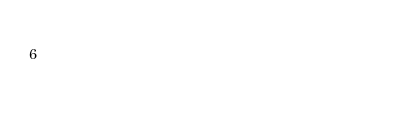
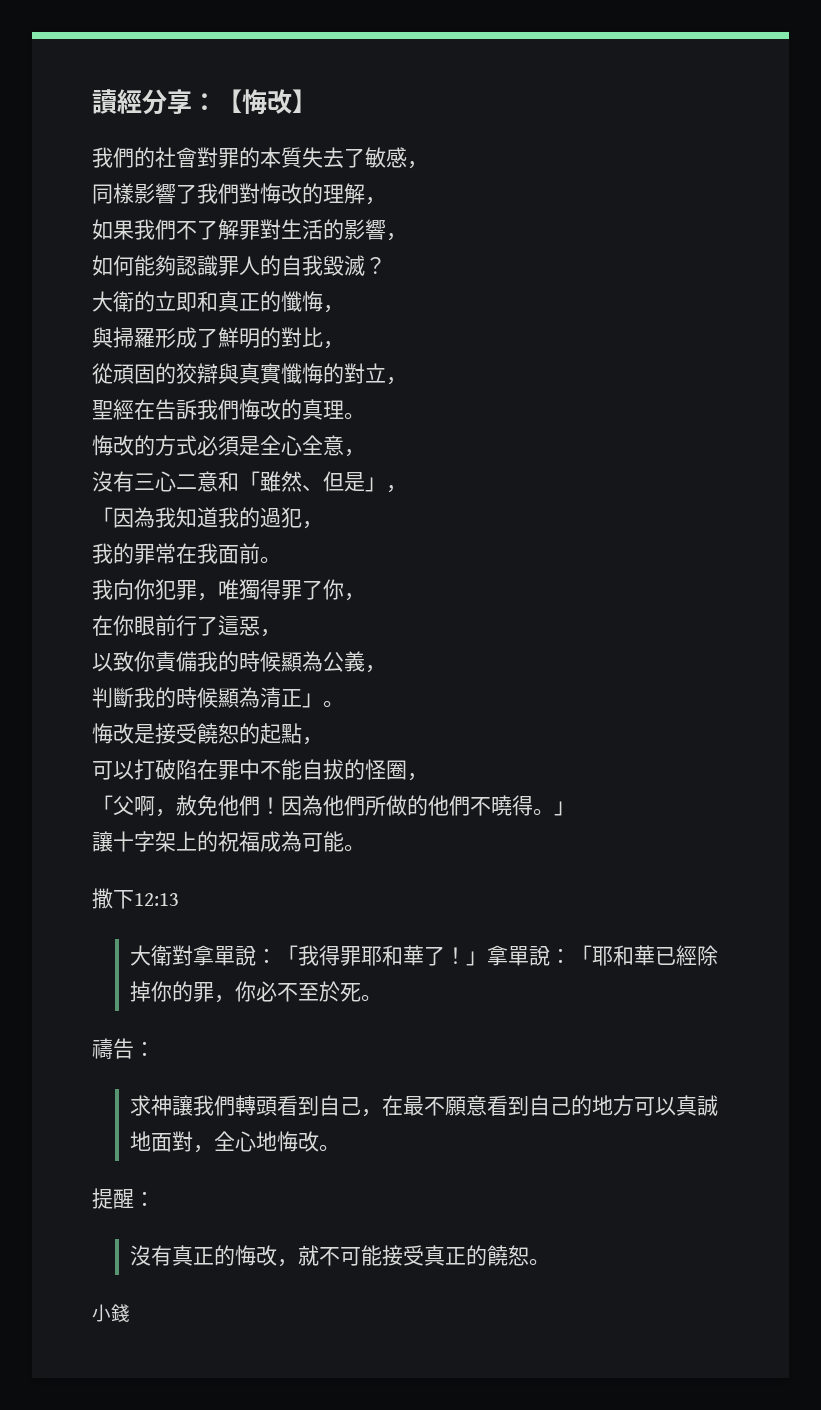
- 6
+ 讀經分享：【悔改】
+ 我們的社會對罪的本質失去了敏感，
+ 同樣影響了我們對悔改的理解，
+ 如果我們不了解罪對生活的影響，
+ 如何能夠認識罪人的自我毀滅？
+ 大衛的立即和真正的懺悔，
+ 與掃羅形成了鮮明的對比，
+ 從頑固的狡辯與真實懺悔的對立，
+ 聖經在告訴我們悔改的真理。
+ 悔改的方式必須是全心全意，
+ 沒有三心二意和「雖然、但是」，
+ 「因為我知道我的過犯，
+ 我的罪常在我面前。
+ 我向你犯罪，唯獨得罪了你，
+ 在你眼前行了這惡，
+ 以致你責備我的時候顯為公義，
+ 判斷我的時候顯為清正」。
+ 悔改是接受饒恕的起點，
+ 可以打破陷在罪中不能自拔的怪圈，
+ 「父啊，赦免他們！因為他們所做的他們不曉得。」
+ 讓十字架上的祝福成為可能。
+ 撒下12:13
+ 大衛對拿單說：「我得罪耶和華了！」拿單說：「耶和華已經除掉你的罪，你必不至於死。
+ 禱告：
+ 求神讓我們轉頭看到自己，在最不願意看到自己的地方可以真誠地面對，全心地悔改。
+ 提醒：
+ 沒有真正的悔改，就不可能接受真正的饒恕。
+ 小錢

